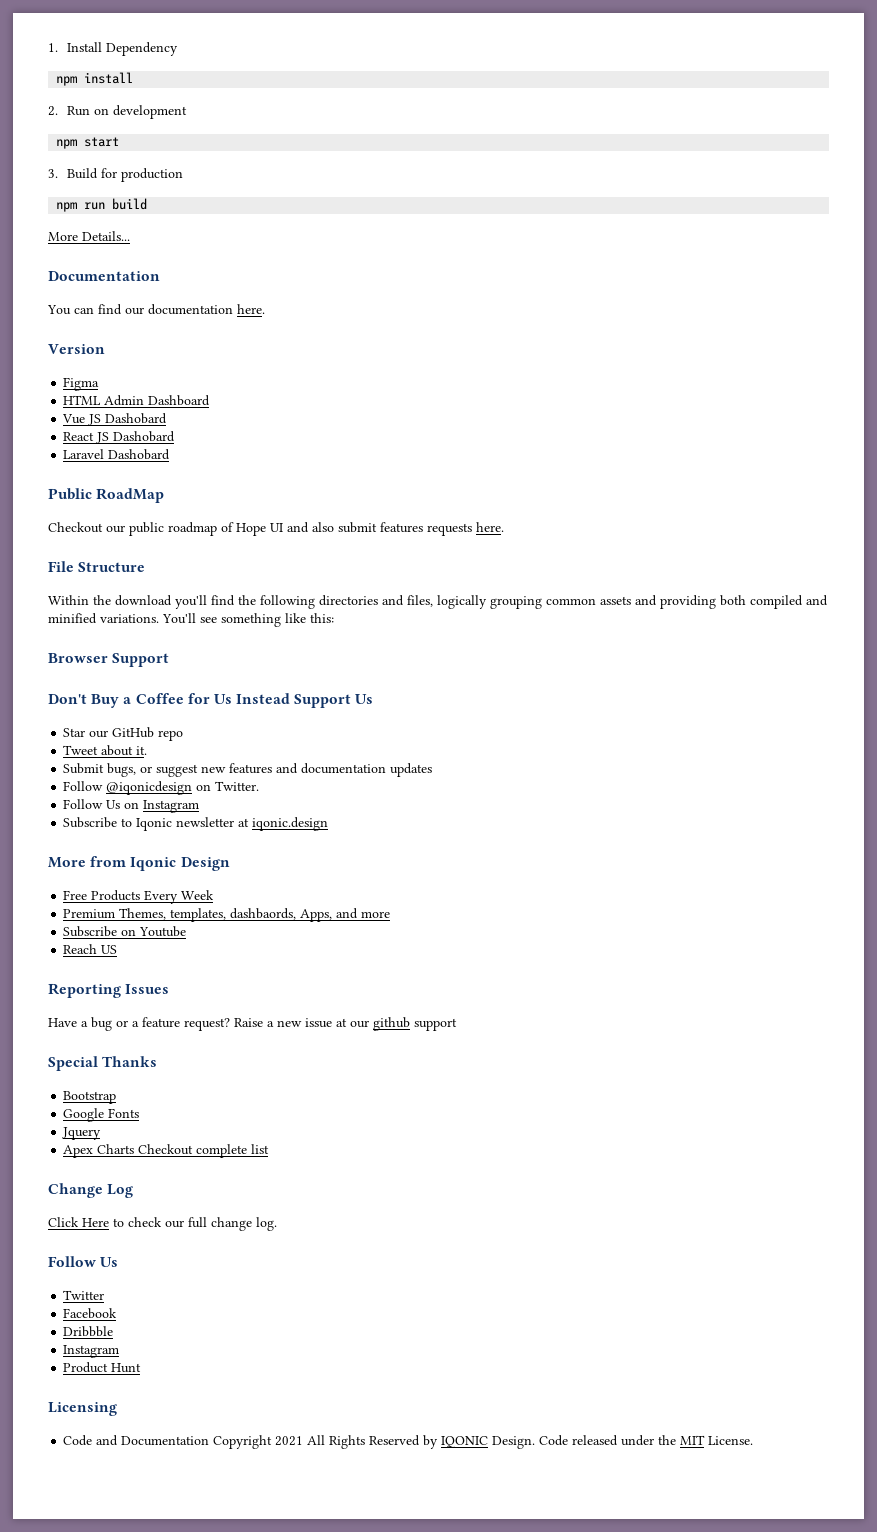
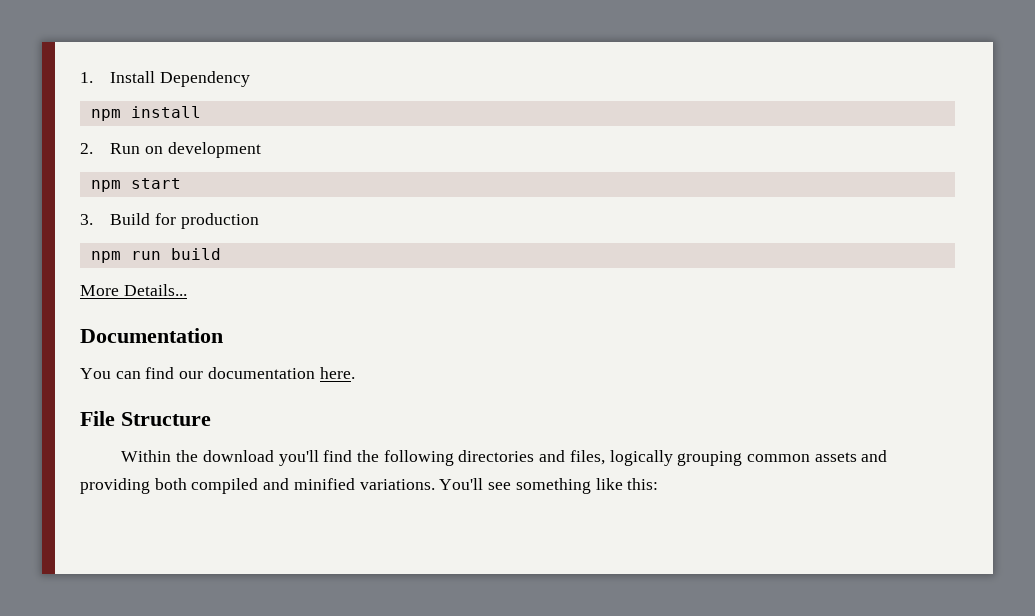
- Version
- Figma
- HTML Admin Dashboard
- Vue JS Dashobard
- React JS Dashobard
- Laravel Dashobard
- Public RoadMap
- Checkout our public roadmap of Hope UI and also submit features requests here.
- Browser Support
- Don't Buy a Coffee for Us Instead Support Us
- Star our GitHub repo
- Tweet about it.
- Submit bugs, or suggest new features and documentation updates
- Follow @iqonicdesign on Twitter.
- Follow Us on Instagram
- Subscribe to Iqonic newsletter at iqonic.design
- More from Iqonic Design
- Free Products Every Week
- Premium Themes, templates, dashbaords, Apps, and more
- Subscribe on Youtube
- Reach US
- Reporting Issues
- Have a bug or a feature request? Raise a new issue at our github support
- Special Thanks
- Bootstrap
- Google Fonts
- Jquery
- Apex Charts Checkout complete list
- Change Log
- Click Here to check our full change log.
- Follow Us
- Twitter
- Facebook
- Dribbble
- Instagram
- Product Hunt
- Licensing
- Code and Documentation Copyright 2021 All Rights Reserved by IQONIC Design. Code released under the MIT License.

